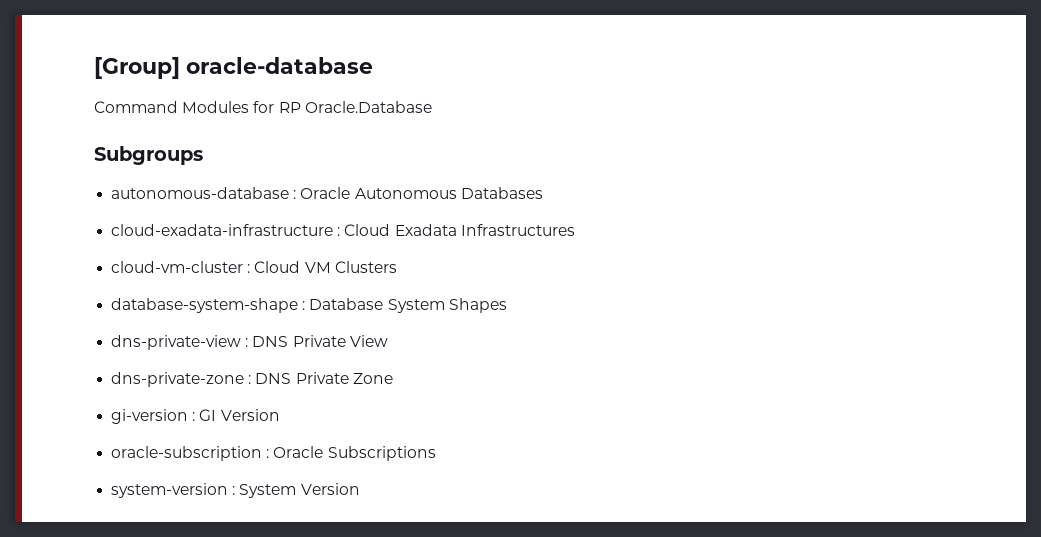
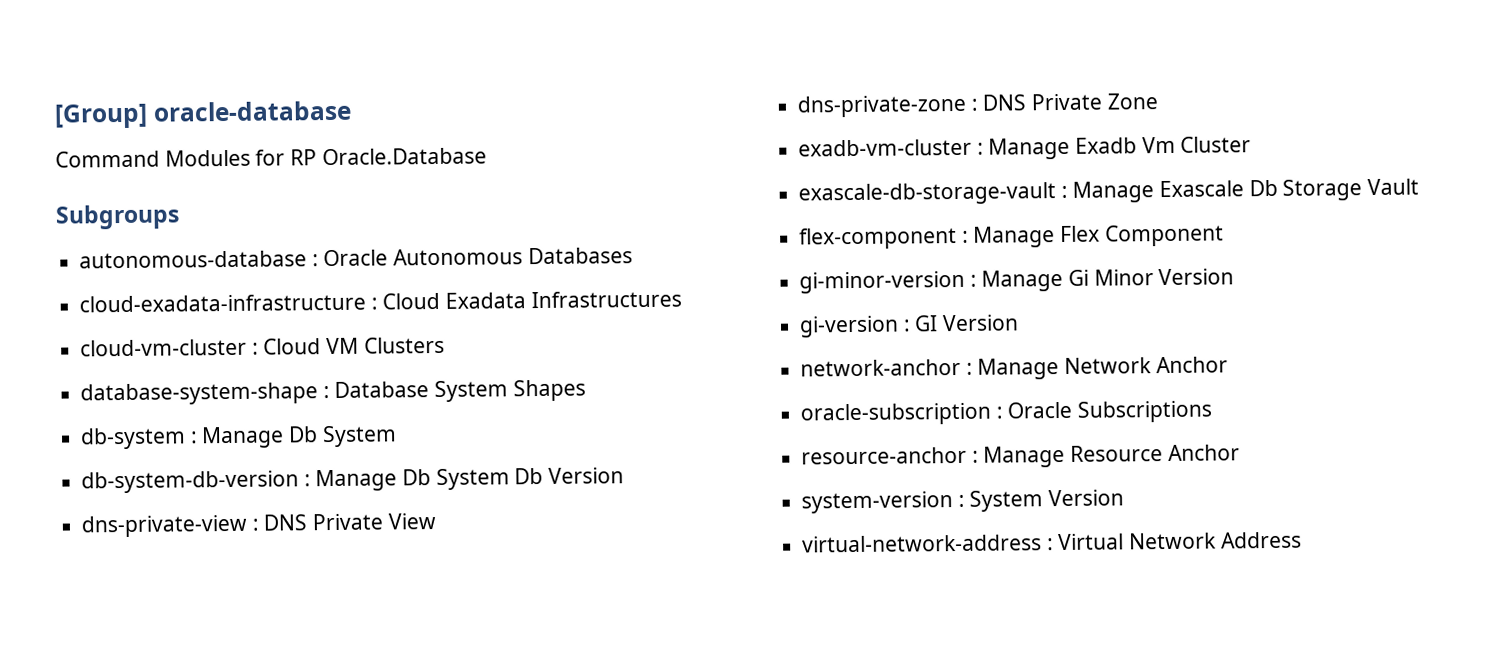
+ db-system : Manage Db System
+ db-system-db-version : Manage Db System Db Version
+ exadb-vm-cluster : Manage Exadb Vm Cluster
+ exascale-db-storage-vault : Manage Exascale Db Storage Vault
+ flex-component : Manage Flex Component
+ gi-minor-version : Manage Gi Minor Version
+ network-anchor : Manage Network Anchor
+ resource-anchor : Manage Resource Anchor
+ virtual-network-address : Virtual Network Address

